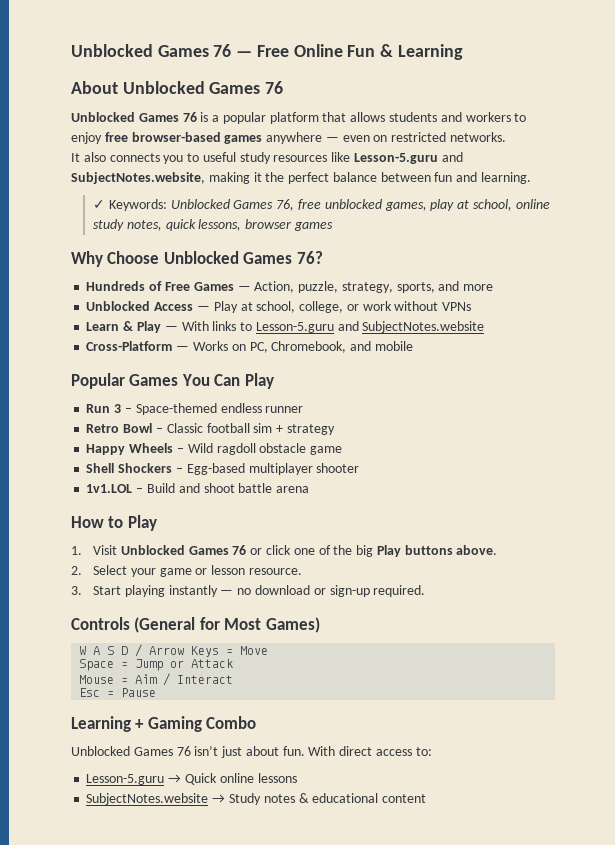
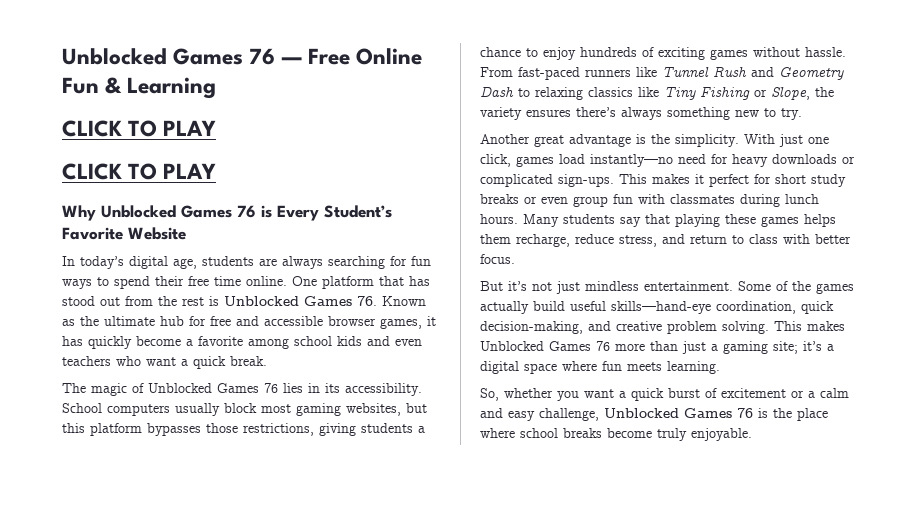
  Unblocked Games 76 — Free Online Fun & Learning
- About Unblocked Games 76
- Unblocked Games 76 is a popular platform that allows students and workers to enjoy free browser-based games anywhere — even on restricted networks.
- It also connects you to useful study resources like Lesson-5.guru and SubjectNotes.website, making it the perfect balance between fun and learning.
- ✓ Keywords: Unblocked Games 76, free unblocked games, play at school, online study notes, quick lessons, browser games
- Why Choose Unblocked Games 76?
- Hundreds of Free Games — Action, puzzle, strategy, sports, and more
- Unblocked Access — Play at school, college, or work without VPNs
- Learn & Play — With links to Lesson-5.guru and SubjectNotes.website
- Cross-Platform — Works on PC, Chromebook, and mobile
- Popular Games You Can Play
- Run 3 – Space-themed endless runner
- Retro Bowl – Classic football sim + strategy
- Happy Wheels – Wild ragdoll obstacle game
- Shell Shockers – Egg-based multiplayer shooter
- 1v1.LOL – Build and shoot battle arena
- How to Play
- 1. Visit Unblocked Games 76 or click one of the big Play buttons above.
- 2. Select your game or lesson resource.
- 3. Start playing instantly — no download or sign-up required.
- Controls (General for Most Games)
- W A S D / Arrow Keys = Move
- Space = Jump or Attack
- Mouse = Aim / Interact
- Esc = Pause
- Learning + Gaming Combo
- Unblocked Games 76 isn’t just about fun. With direct access to:
- Lesson-5.guru → Quick online lessons
- SubjectNotes.website → Study notes & educational content
+ CLICK TO PLAY
+ CLICK TO PLAY
+ Why Unblocked Games 76 is Every Student’s Favorite Website
+ In today’s digital age, students are always searching for fun ways to spend their free time online. One platform that has stood out from the rest is Unblocked Games 76. Known as the ultimate hub for free and accessible browser games, it has quickly become a favorite among school kids and even teachers who want a quick break.
+ The magic of Unblocked Games 76 lies in its accessibility. School computers usually block most gaming websites, but this platform bypasses those restrictions, giving students a chance to enjoy hundreds of exciting games without hassle. From fast-paced runners like Tunnel Rush and Geometry Dash to relaxing classics like Tiny Fishing or Slope, the variety ensures there’s always something new to try.
+ Another great advantage is the simplicity. With just one click, games load instantly—no need for heavy downloads or complicated sign-ups. This makes it perfect for short study breaks or even group fun with classmates during lunch hours. Many students say that playing these games helps them recharge, reduce stress, and return to class with better focus.
+ But it’s not just mindless entertainment. Some of the games actually build useful skills—hand-eye coordination, quick decision-making, and creative problem solving. This makes Unblocked Games 76 more than just a gaming site; it’s a digital space where fun meets learning.
+ So, whether you want a quick burst of excitement or a calm and easy challenge, Unblocked Games 76 is the place where school breaks become truly enjoyable.

